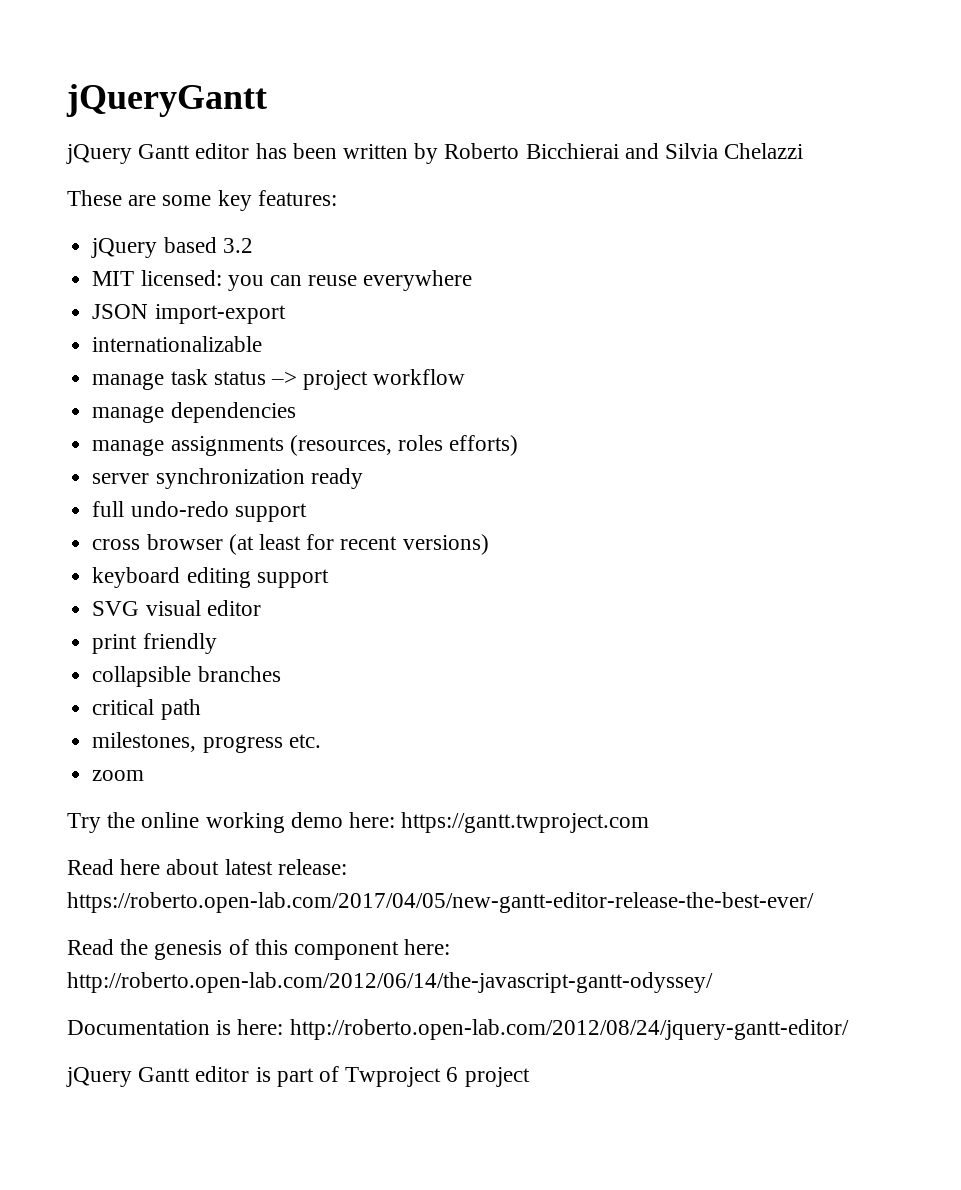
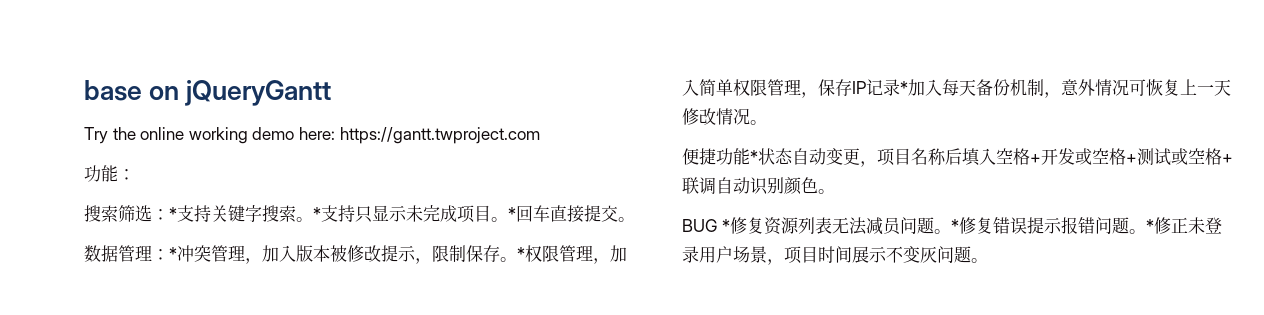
- jQueryGantt
+ base on jQueryGantt
- jQuery Gantt editor has been written by Roberto Bicchierai and Silvia Chelazzi
- These are some key features:
- jQuery based 3.2
- MIT licensed: you can reuse everywhere
- JSON import-export
- internationalizable
- manage task status –> project workflow
- manage dependencies
- manage assignments (resources, roles efforts)
- server synchronization ready
- full undo-redo support
- cross browser (at least for recent versions)
- keyboard editing support
- SVG visual editor
- print friendly
- collapsible branches
- critical path
- milestones, progress etc.
- zoom
- Read here about latest release: https://roberto.open-lab.com/2017/04/05/new-gantt-editor-release-the-best-ever/
- Read the genesis of this component here: http://roberto.open-lab.com/2012/06/14/the-javascript-gantt-odyssey/
- Documentation is here: http://roberto.open-lab.com/2012/08/24/jquery-gantt-editor/
- jQuery Gantt editor is part of Twproject 6 project
+ 功能：
+ 搜索筛选：*支持关键字搜索。*支持只显示未完成项目。*回车直接提交。
+ 数据管理：*冲突管理，加入版本被修改提示，限制保存。*权限管理，加入简单权限管理，保存IP记录*加入每天备份机制，意外情况可恢复上一天修改情况。
+ 便捷功能*状态自动变更，项目名称后填入空格+开发或空格+测试或空格+联调自动识别颜色。
+ BUG *修复资源列表无法减员问题。*修复错误提示报错问题。*修正未登录用户场景，项目时间展示不变灰问题。

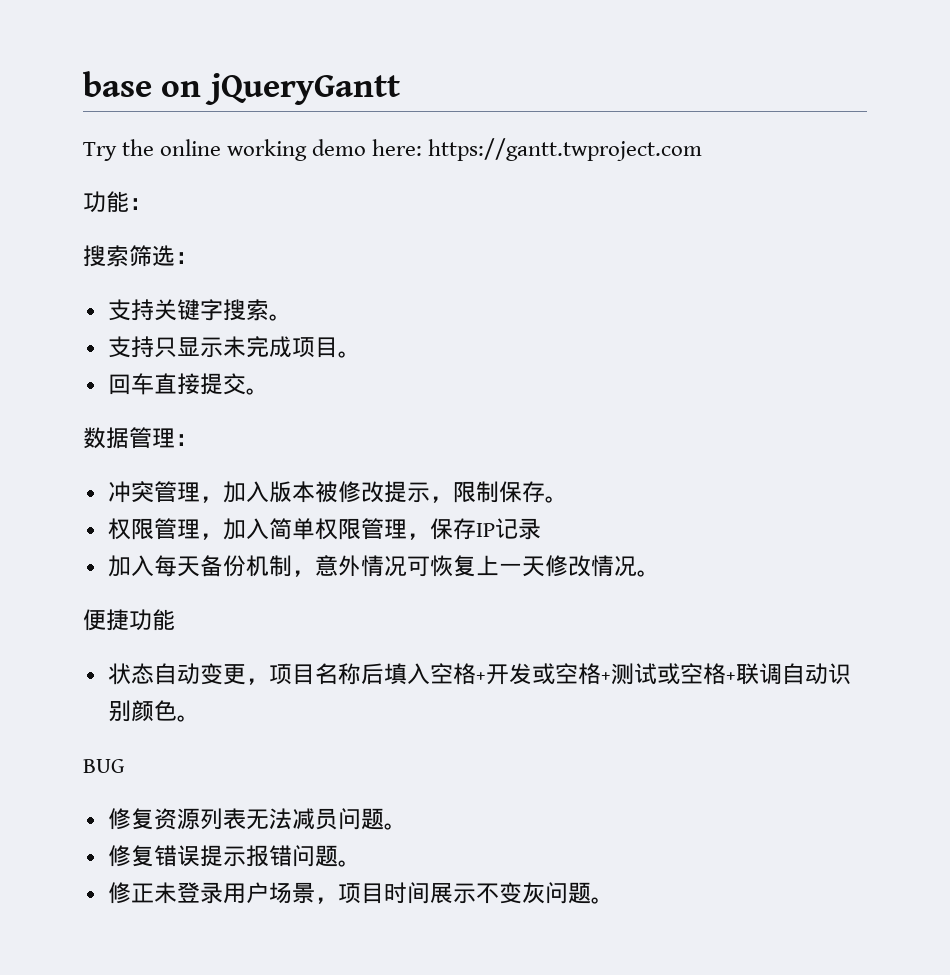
- 搜索筛选：*支持关键字搜索。*支持只显示未完成项目。*回车直接提交。
+ 搜索筛选：
+ 支持关键字搜索。
+ 支持只显示未完成项目。
+ 回车直接提交。
- 数据管理：*冲突管理，加入版本被修改提示，限制保存。*权限管理，加入简单权限管理，保存IP记录*加入每天备份机制，意外情况可恢复上一天修改情况。
+ 数据管理：
+ 冲突管理，加入版本被修改提示，限制保存。
+ 权限管理，加入简单权限管理，保存IP记录
+ 加入每天备份机制，意外情况可恢复上一天修改情况。
- 便捷功能*状态自动变更，项目名称后填入空格+开发或空格+测试或空格+联调自动识别颜色。
+ 便捷功能
+ 状态自动变更，项目名称后填入空格+开发或空格+测试或空格+联调自动识别颜色。
- BUG *修复资源列表无法减员问题。*修复错误提示报错问题。*修正未登录用户场景，项目时间展示不变灰问题。
+ BUG
+ 修复资源列表无法减员问题。
+ 修复错误提示报错问题。
+ 修正未登录用户场景，项目时间展示不变灰问题。

